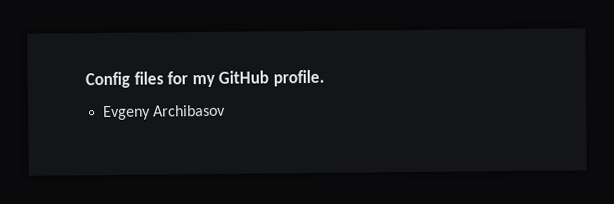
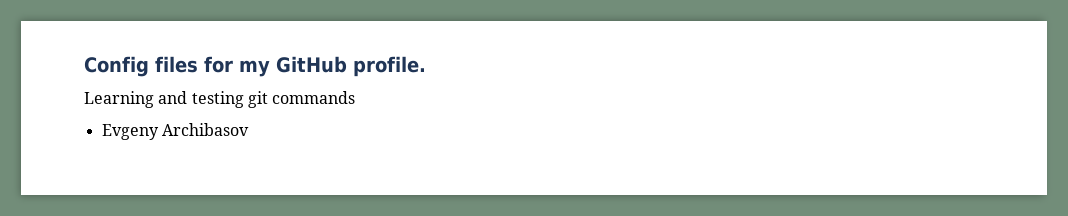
+ Learning and testing git commands

